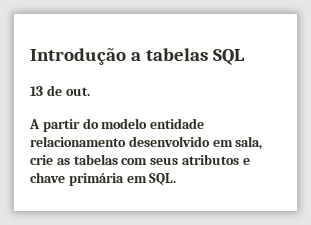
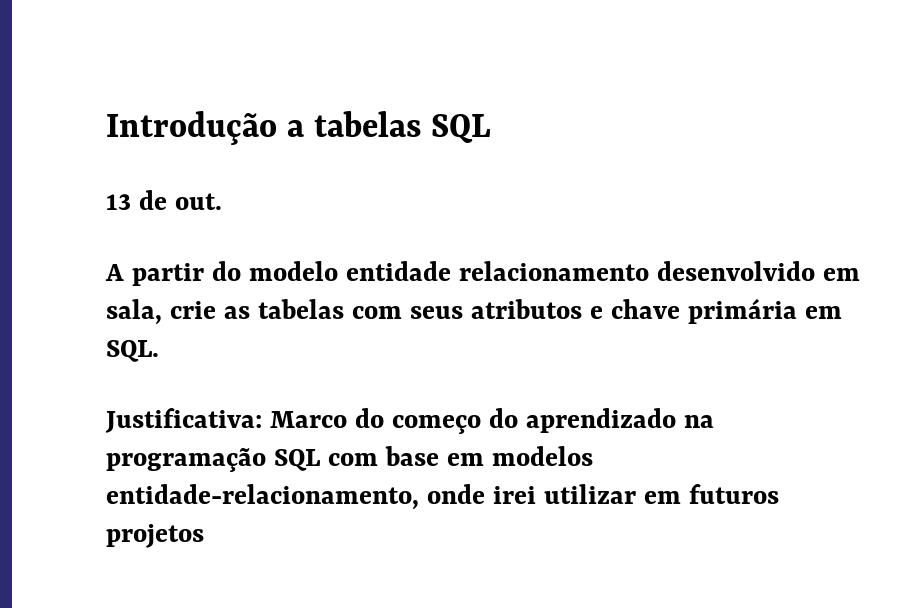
+ Justificativa: Marco do começo do aprendizado na programação SQL com base em modelos entidade-relacionamento, onde irei utilizar em futuros projetos

